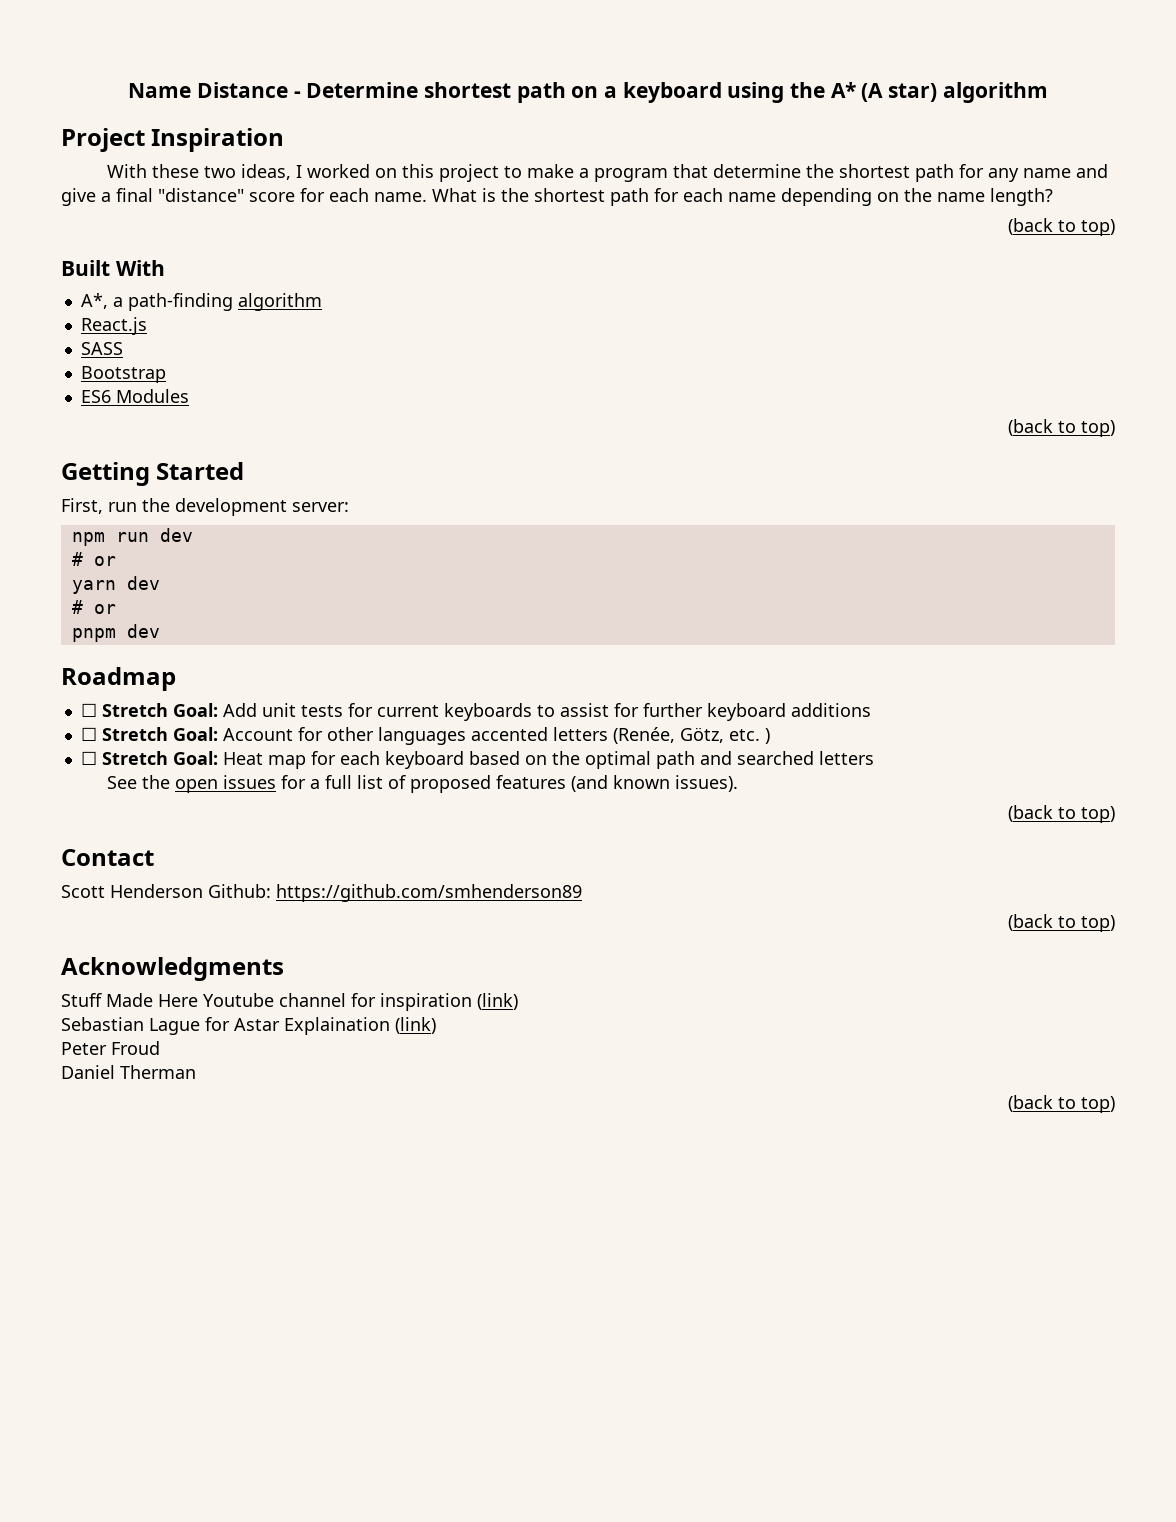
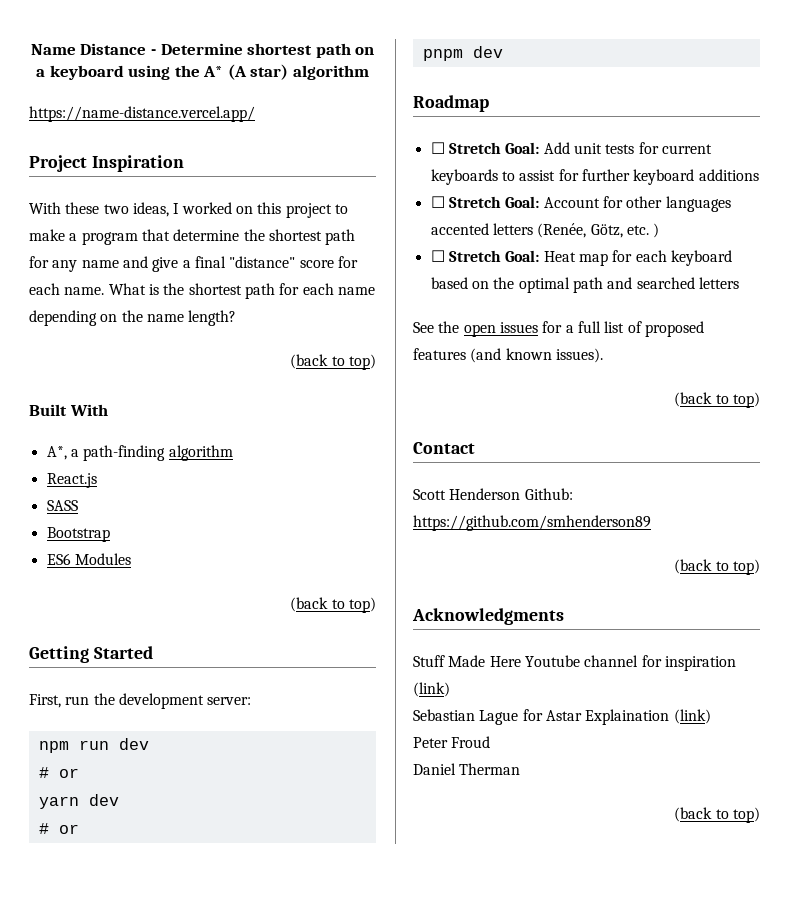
+ https://name-distance.vercel.app/

